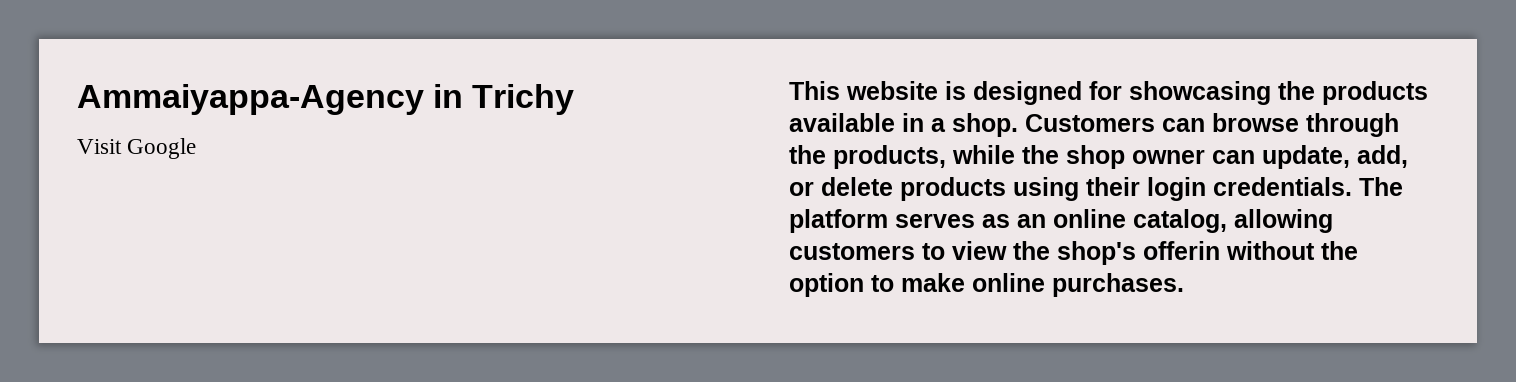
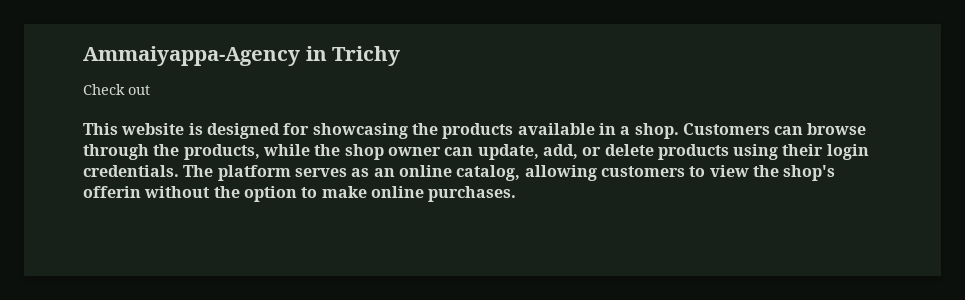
- Visit Google
+ Check out

